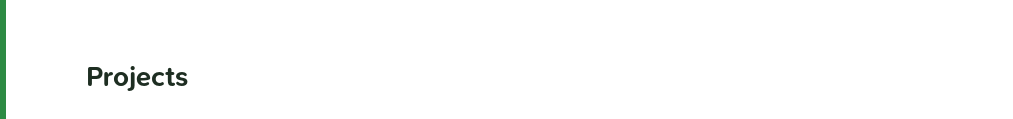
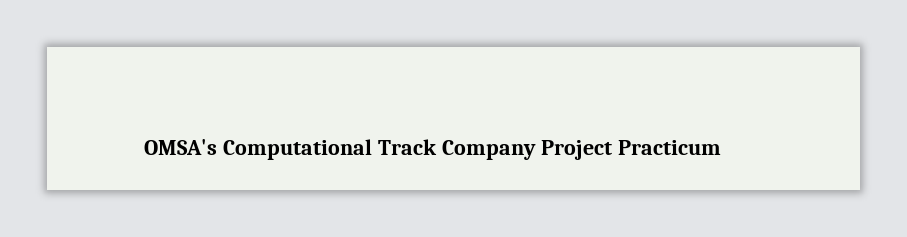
- Projects
+ OMSA's Computational Track Company Project Practicum

